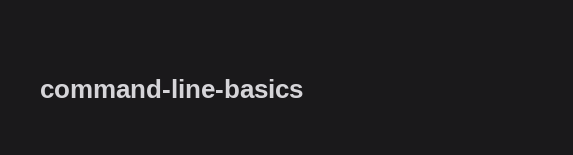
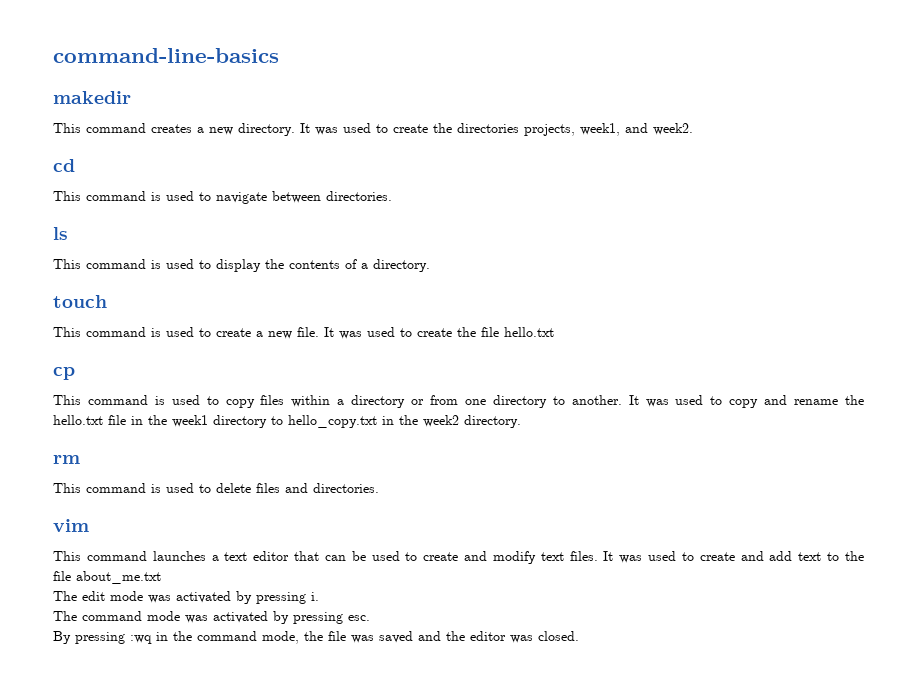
+ makedir
+ This command creates a new directory. It was used to create the directories projects, week1, and week2.
+ cd
+ This command is used to navigate between directories.
+ ls
+ This command is used to display the contents of a directory.
+ touch
+ This command is used to create a new file. It was used to create the file hello.txt
+ cp
+ This command is used to copy files within a directory or from one directory to another. It was used to copy and rename the hello.txt file in the week1 directory to hello_copy.txt in the week2 directory.
+ rm
+ This command is used to delete files and directories.
+ vim
+ This command launches a text editor that can be used to create and modify text files. It was used to create and add text to the file about_me.txt
+ The edit mode was activated by pressing i.
+ The command mode was activated by pressing esc.
+ By pressing :wq in the command mode, the file was saved and the editor was closed.

